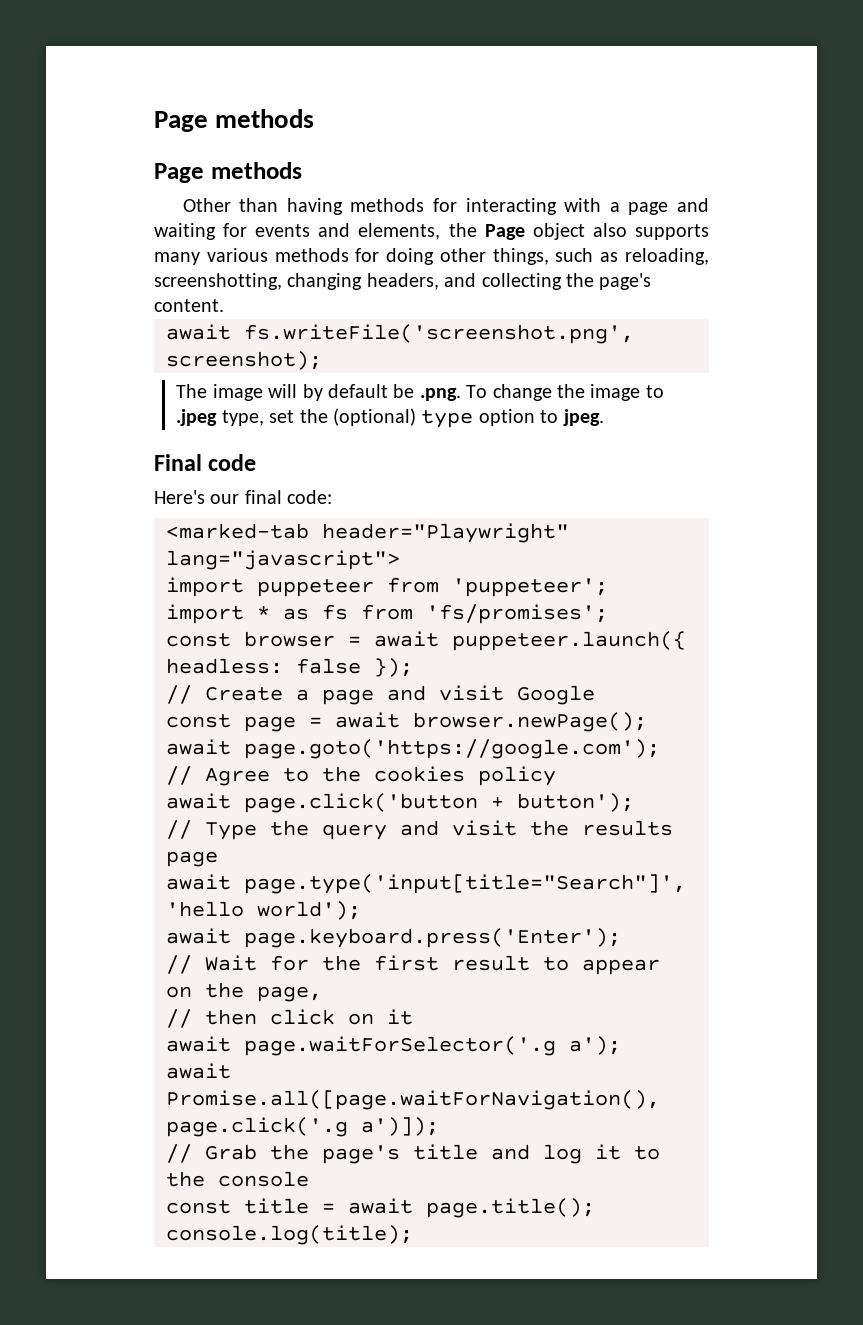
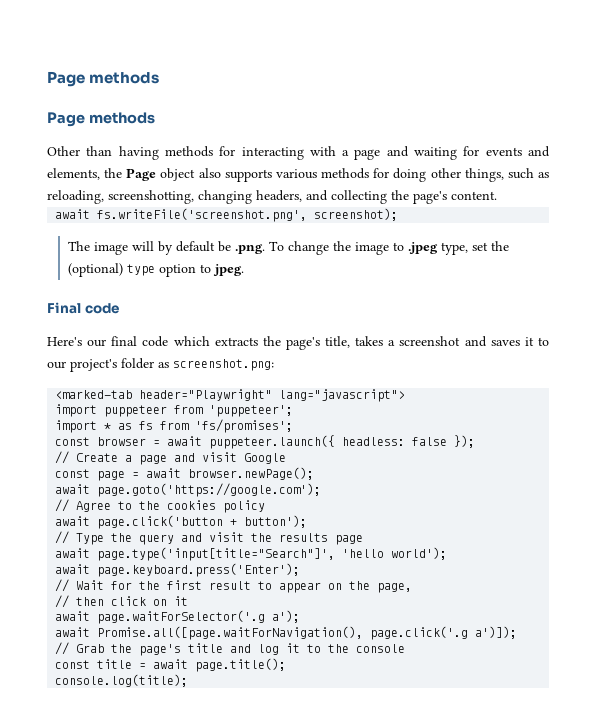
- Other than having methods for interacting with a page and waiting for events and elements, the Page object also supports many various methods for doing other things, such as reloading, screenshotting, changing headers, and collecting the page's content.
+ Other than having methods for interacting with a page and waiting for events and elements, the Page object also supports various methods for doing other things, such as reloading, screenshotting, changing headers, and collecting the page's content.
- Here's our final code:
+ Here's our final code which extracts the page's title, takes a screenshot and saves it to our project's folder as screenshot.png:

